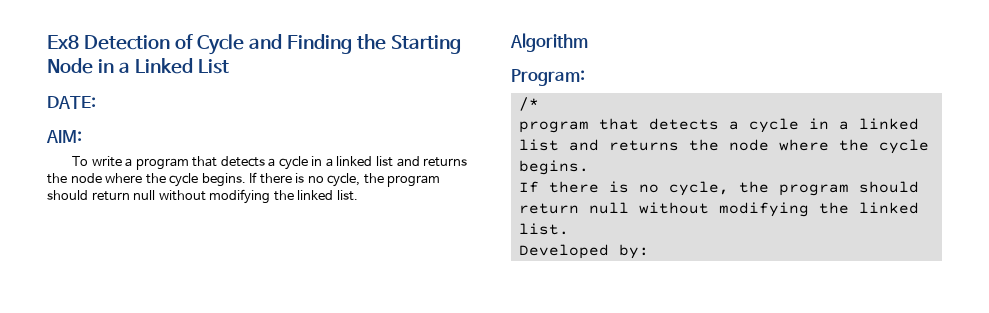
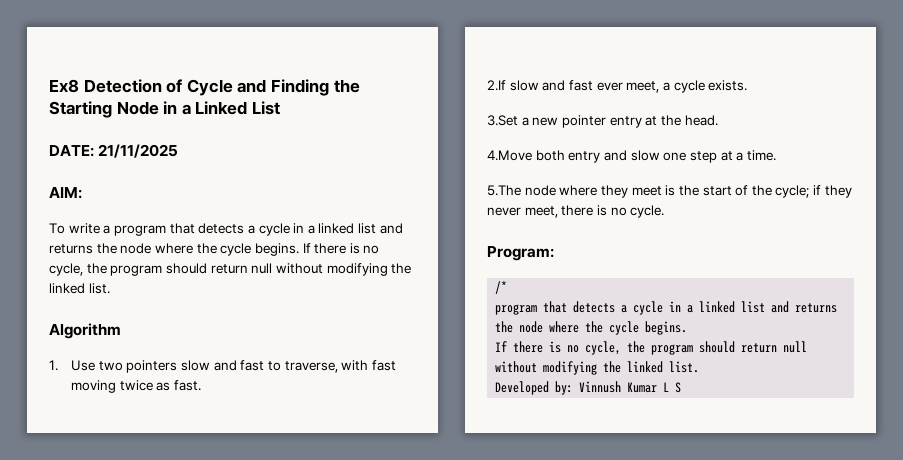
- DATE:
+ DATE: 21/11/2025
+ 1. Use two pointers slow and fast to traverse, with fast moving twice as fast.
+ 2.If slow and fast ever meet, a cycle exists.
+ 3.Set a new pointer entry at the head.
+ 4.Move both entry and slow one step at a time.
+ 5.The node where they meet is the start of the cycle; if they never meet, there is no cycle.
- Developed by:
+ Developed by: Vinnush Kumar L S

